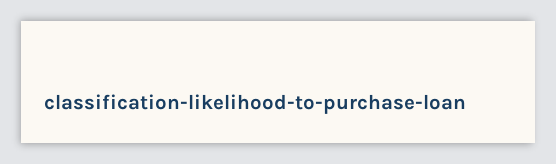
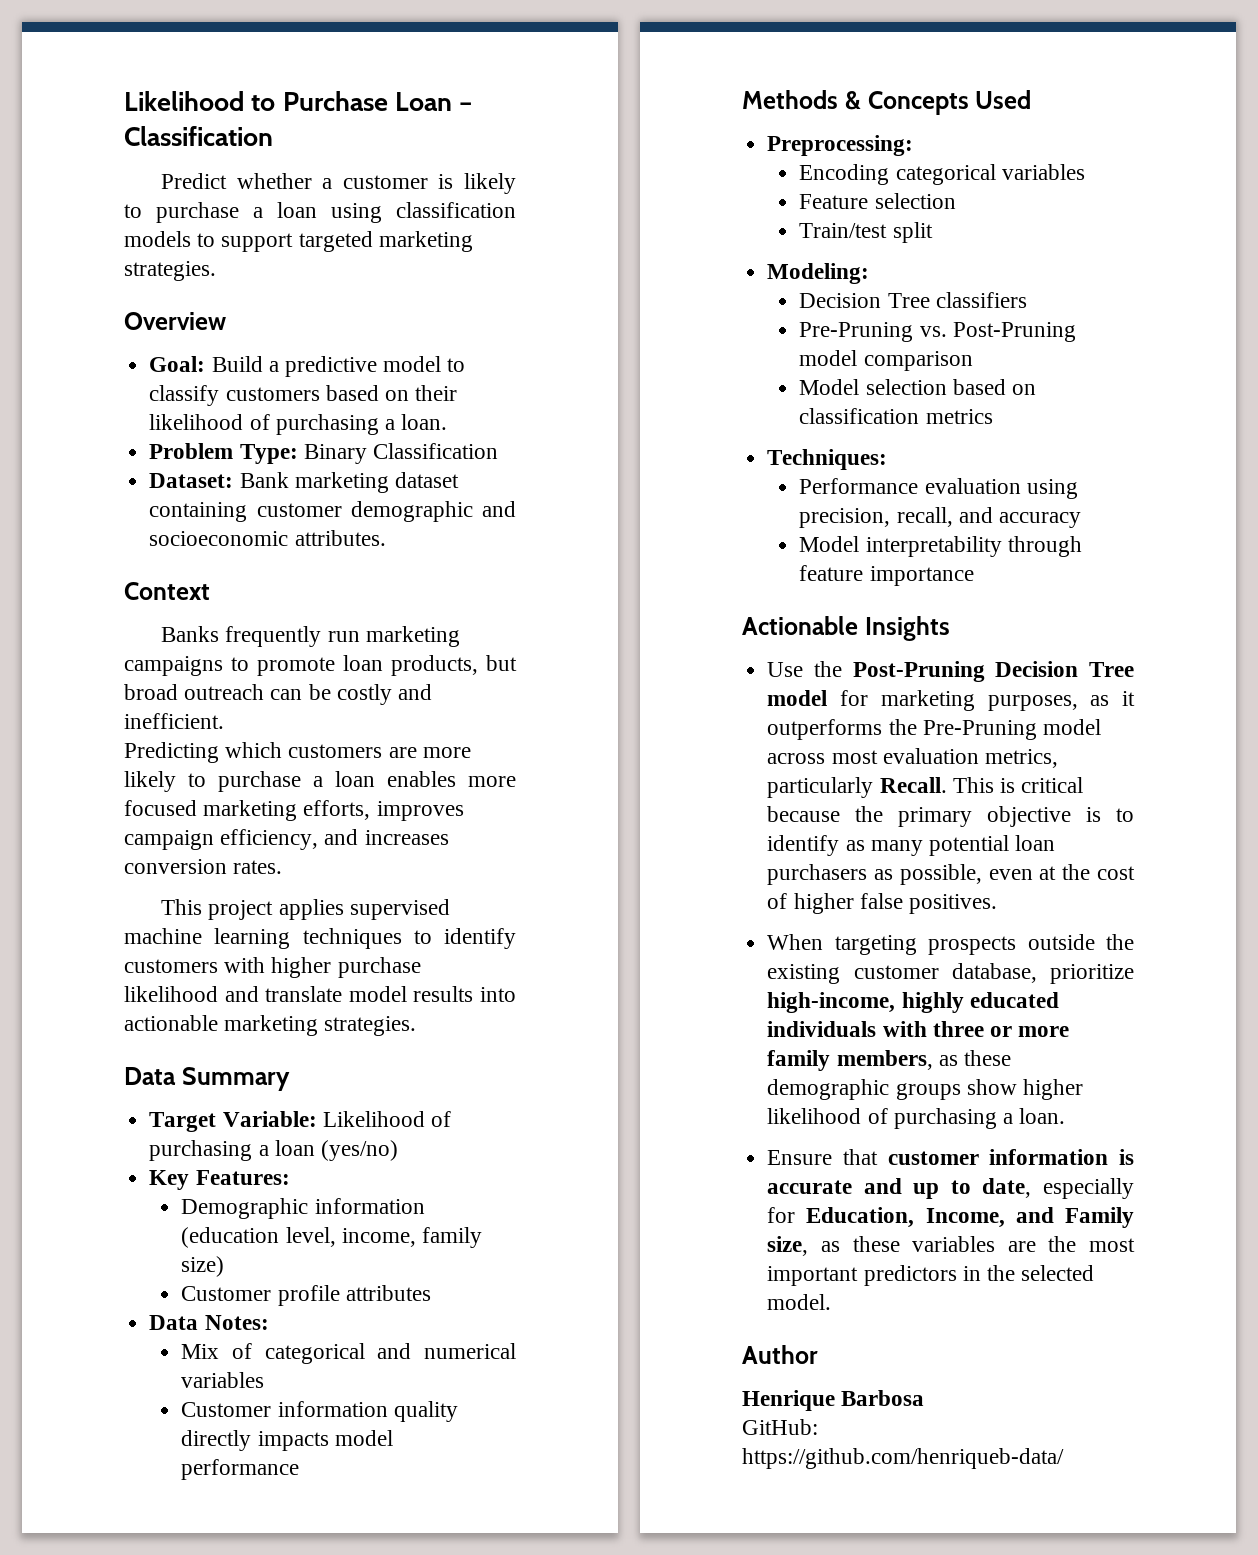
- classification-likelihood-to-purchase-loan
+ Likelihood to Purchase Loan – Classification
+ Predict whether a customer is likely to purchase a loan using classification models to support targeted marketing strategies.
+ Overview
+ Goal: Build a predictive model to classify customers based on their likelihood of purchasing a loan.
+ Problem Type: Binary Classification
+ Dataset: Bank marketing dataset containing customer demographic and socioeconomic attributes.
+ Context
+ Banks frequently run marketing campaigns to promote loan products, but broad outreach can be costly and inefficient.
+ Predicting which customers are more likely to purchase a loan enables more focused marketing efforts, improves campaign efficiency, and increases conversion rates.
+ This project applies supervised machine learning techniques to identify customers with higher purchase likelihood and translate model results into actionable marketing strategies.
+ Data Summary
+ Target Variable: Likelihood of purchasing a loan (yes/no)
+ Key Features:
+ Demographic information (education level, income, family size)
+ Customer profile attributes
+ Data Notes:
+ Mix of categorical and numerical variables
+ Customer information quality directly impacts model performance
+ Methods & Concepts Used
+ Preprocessing:
+ Encoding categorical variables
+ Feature selection
+ Train/test split
+ Modeling:
+ Decision Tree classifiers
+ Pre-Pruning vs. Post-Pruning model comparison
+ Model selection based on classification metrics
+ Techniques:
+ Performance evaluation using precision, recall, and accuracy
+ Model interpretability through feature importance
+ Actionable Insights
+ Use the Post-Pruning Decision Tree model for marketing purposes, as it outperforms the Pre-Pruning model across most evaluation metrics, particularly Recall. This is critical because the primary objective is to identify as many potential loan purchasers as possible, even at the cost of higher false positives.
+ When targeting prospects outside the existing customer database, prioritize high-income, highly educated individuals with three or more family members, as these demographic groups show higher likelihood of purchasing a loan.
+ Ensure that customer information is accurate and up to date, especially for Education, Income, and Family size, as these variables are the most important predictors in the selected model.
+ Author
+ Henrique Barbosa
+ GitHub: https://github.com/henriqueb-data/

